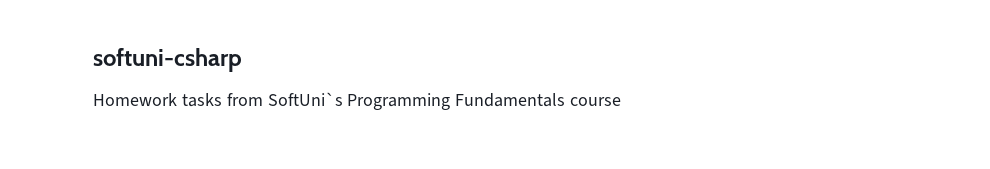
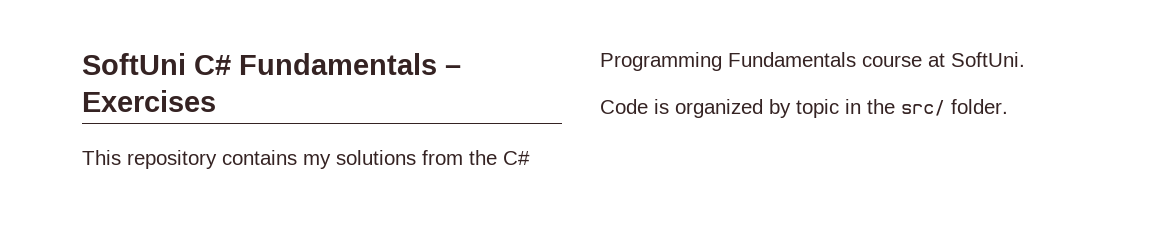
- softuni-csharp
- Homework tasks from SoftUni`s Programming Fundamentals course
+ SoftUni C# Fundamentals – Exercises
+ This repository contains my solutions from the C# Programming Fundamentals course at SoftUni.
+ Code is organized by topic in the src/ folder.

